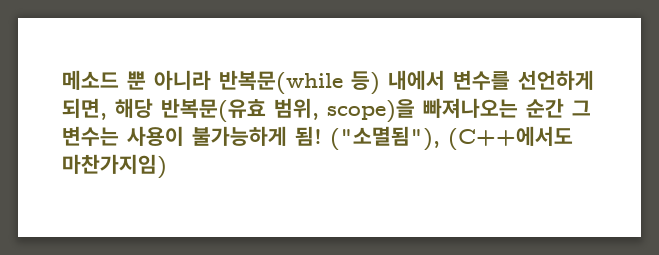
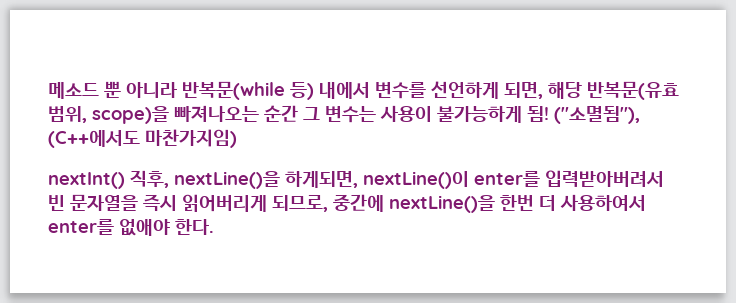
+ nextInt() 직후, nextLine()을 하게되면, nextLine()이 enter를 입력받아버려서 빈 문자열을 즉시 읽어버리게 되므로, 중간에 nextLine()을 한번 더 사용하여서 enter를 없애야 한다.

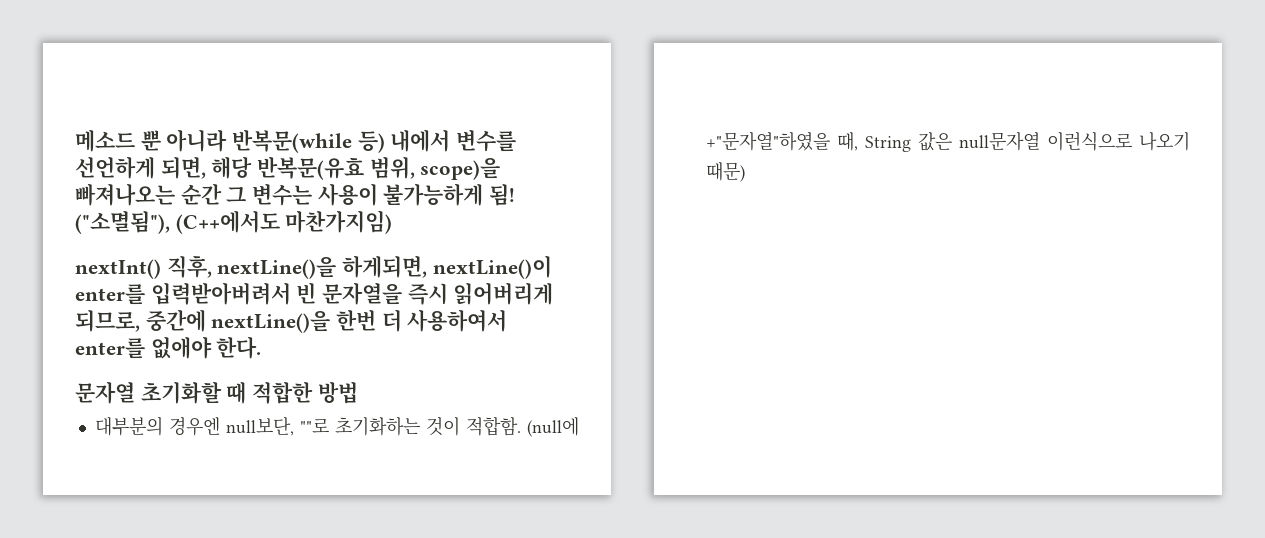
+ 문자열 초기화할 때 적합한 방법
+ 대부분의 경우엔 null보단, ""로 초기화하는 것이 적합함. (null에 +"문자열"하였을 때, String 값은 null문자열 이런식으로 나오기 때문)

